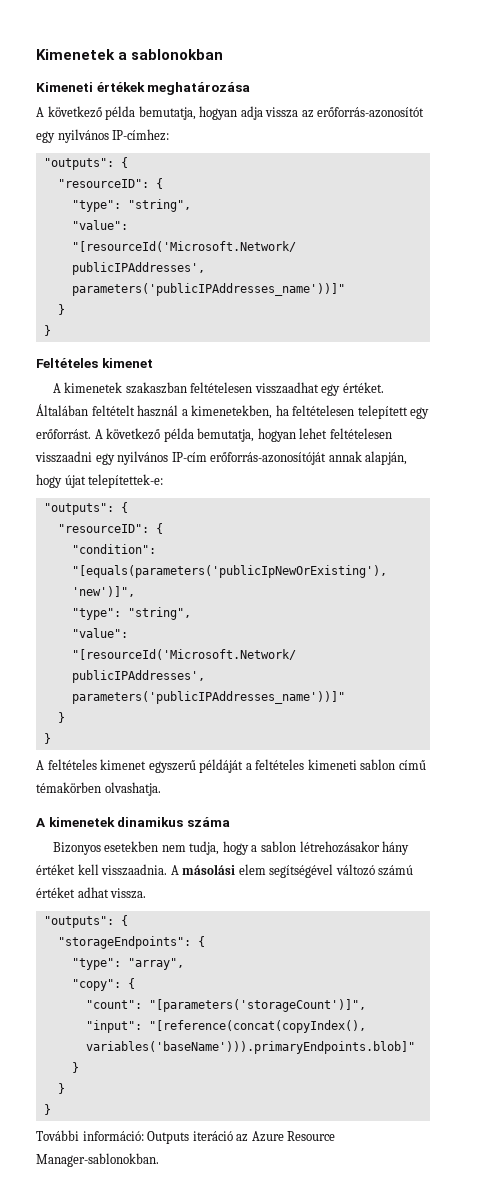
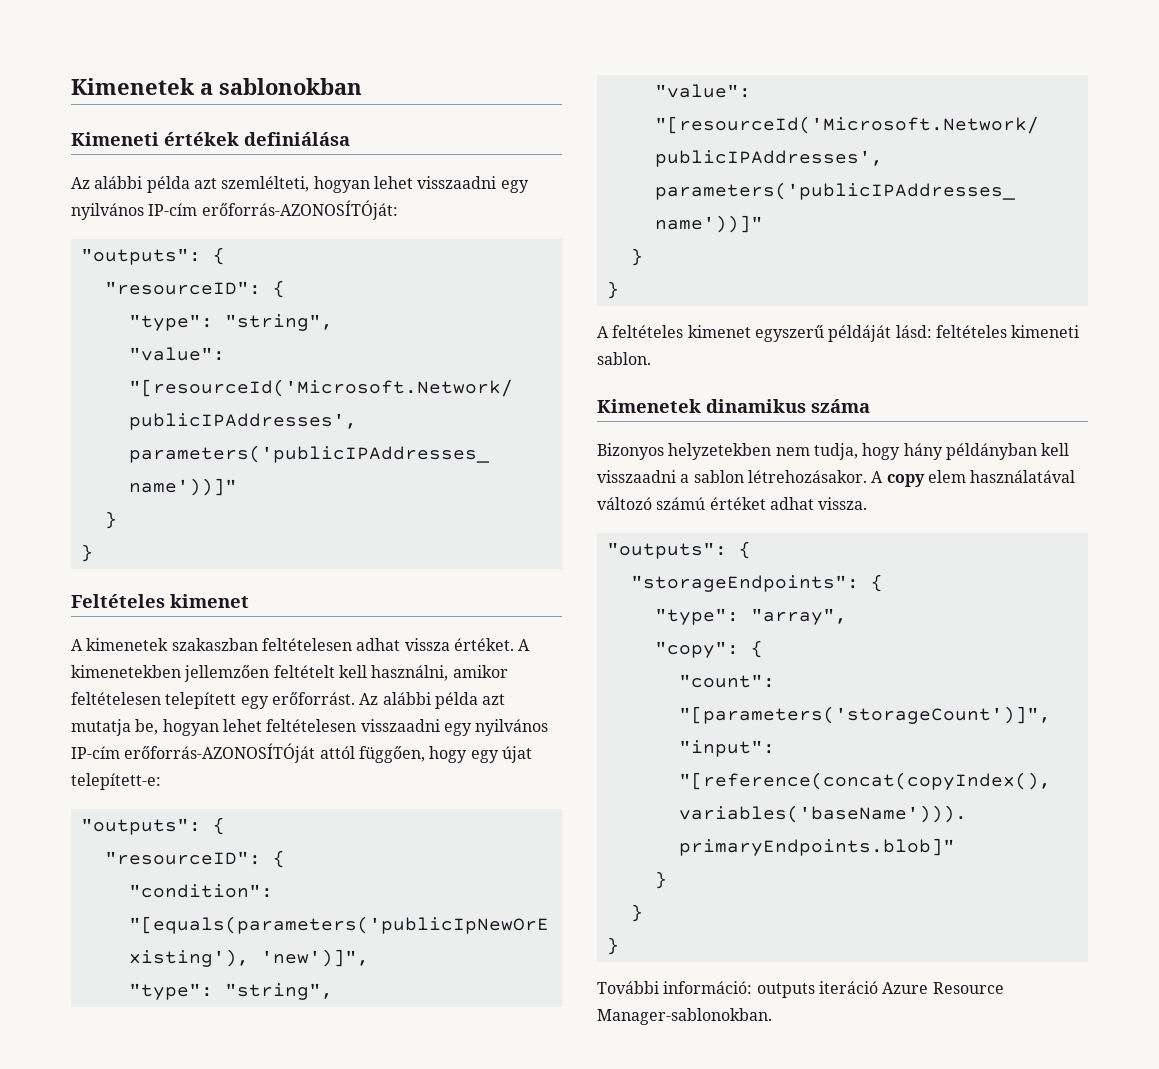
- Kimeneti értékek meghatározása
- A következő példa bemutatja, hogyan adja vissza az erőforrás-azonosítót egy nyilvános IP-címhez:
+ Kimeneti értékek definiálása
+ Az alábbi példa azt szemlélteti, hogyan lehet visszaadni egy nyilvános IP-cím erőforrás-AZONOSÍTÓját:
- A kimenetek szakaszban feltételesen visszaadhat egy értéket. Általában feltételt használ a kimenetekben, ha feltételesen telepített egy erőforrást. A következő példa bemutatja, hogyan lehet feltételesen visszaadni egy nyilvános IP-cím erőforrás-azonosítóját annak alapján, hogy újat telepítettek-e:
+ A kimenetek szakaszban feltételesen adhat vissza értéket. A kimenetekben jellemzően feltételt kell használni, amikor feltételesen telepített egy erőforrást. Az alábbi példa azt mutatja be, hogyan lehet feltételesen visszaadni egy nyilvános IP-cím erőforrás-AZONOSÍTÓját attól függően, hogy egy újat telepített-e:
- A feltételes kimenet egyszerű példáját a feltételes kimeneti sablon című témakörben olvashatja.
- A kimenetek dinamikus száma
+ A feltételes kimenet egyszerű példáját lásd: feltételes kimeneti sablon.
+ Kimenetek dinamikus száma
- Bizonyos esetekben nem tudja, hogy a sablon létrehozásakor hány értéket kell visszaadnia. A másolási elem segítségével változó számú értéket adhat vissza.
+ Bizonyos helyzetekben nem tudja, hogy hány példányban kell visszaadni a sablon létrehozásakor. A copy elem használatával változó számú értéket adhat vissza.
- További információ: Outputs iteráció az Azure Resource Manager-sablonokban.
+ További információ: outputs iteráció Azure Resource Manager-sablonokban.

